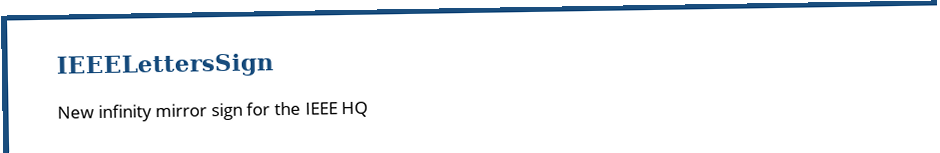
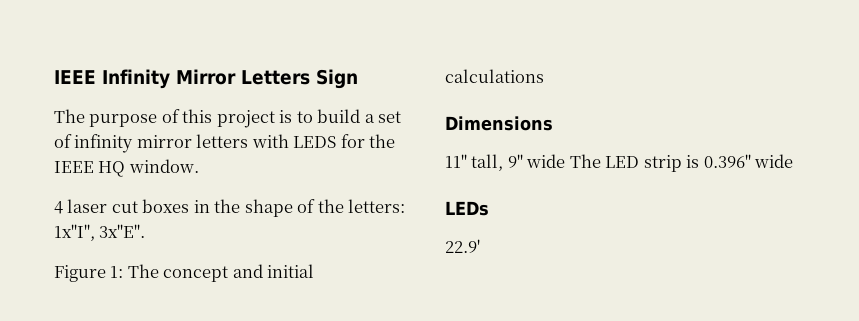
- IEEELettersSign
- New infinity mirror sign for the IEEE HQ
+ IEEE Infinity Mirror Letters Sign
+ The purpose of this project is to build a set of infinity mirror letters with LEDS for the IEEE HQ window.
+ 4 laser cut boxes in the shape of the letters: 1x"I", 3x"E".
+ Figure 1: The concept and initial calculations
+ Dimensions
+ 11" tall, 9" wide The LED strip is 0.396" wide
+ LEDs
+ 22.9'

